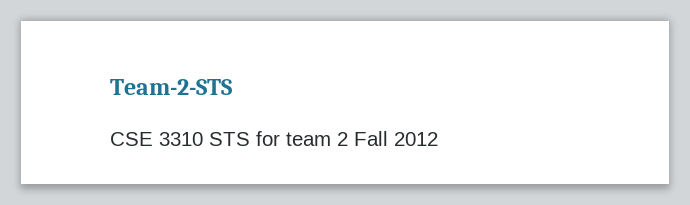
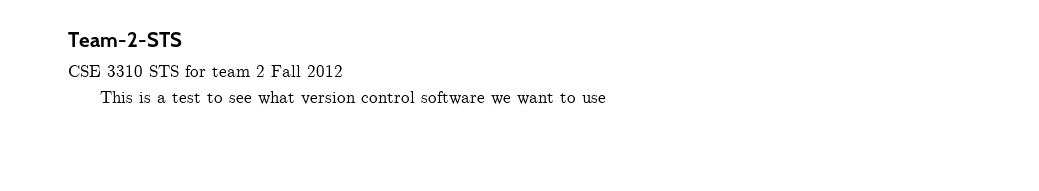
+ This is a test to see what version control software we want to use

